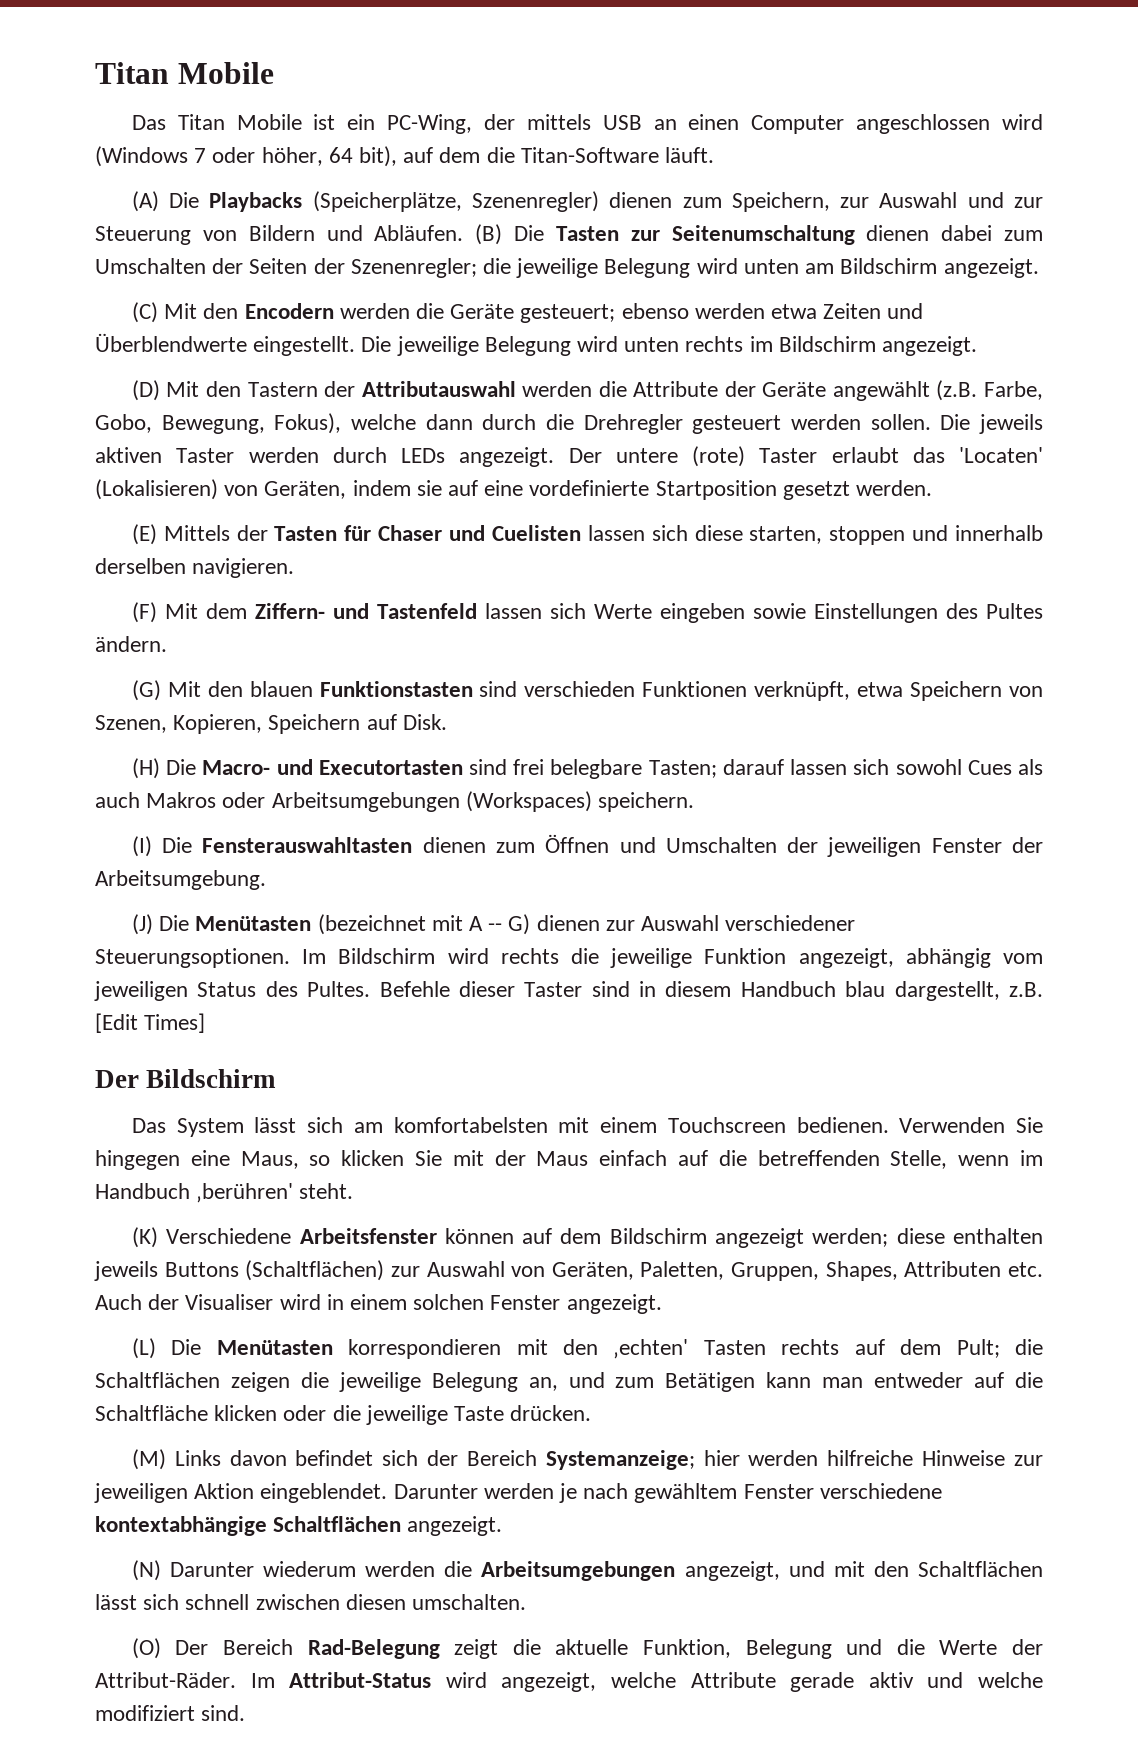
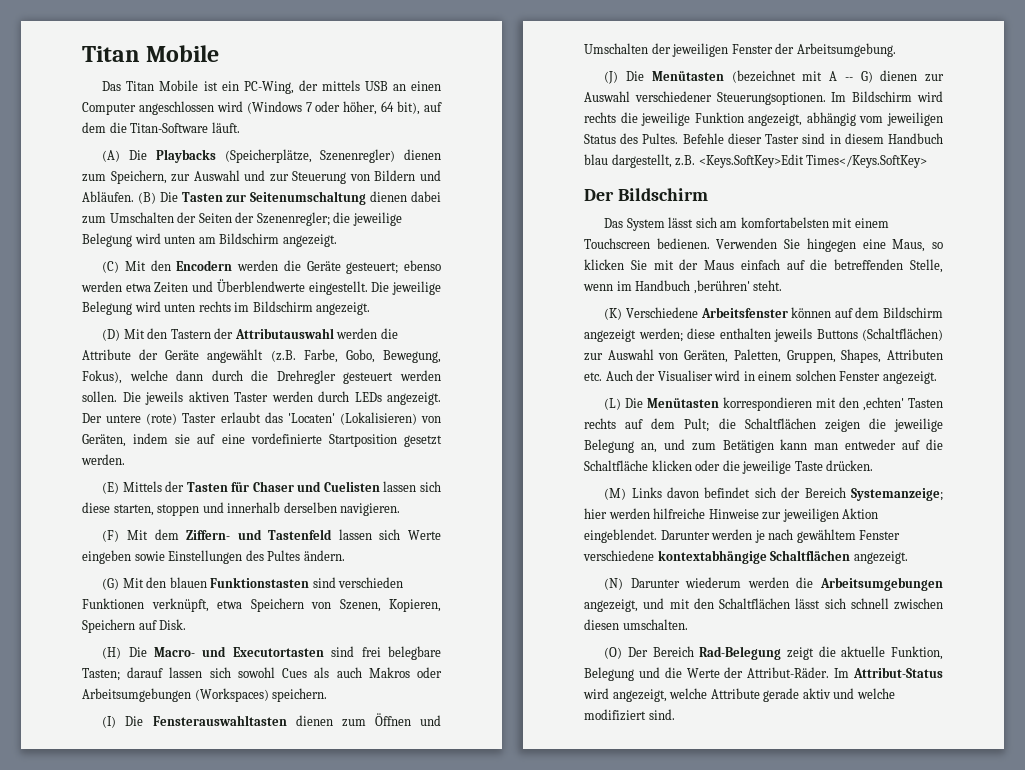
- Befehle dieser Taster sind in diesem Handbuch blau dargestellt, z.B. [Edit Times]
+ Befehle dieser Taster sind in diesem Handbuch blau dargestellt, z.B. <Keys.SoftKey>Edit Times</Keys.SoftKey>

